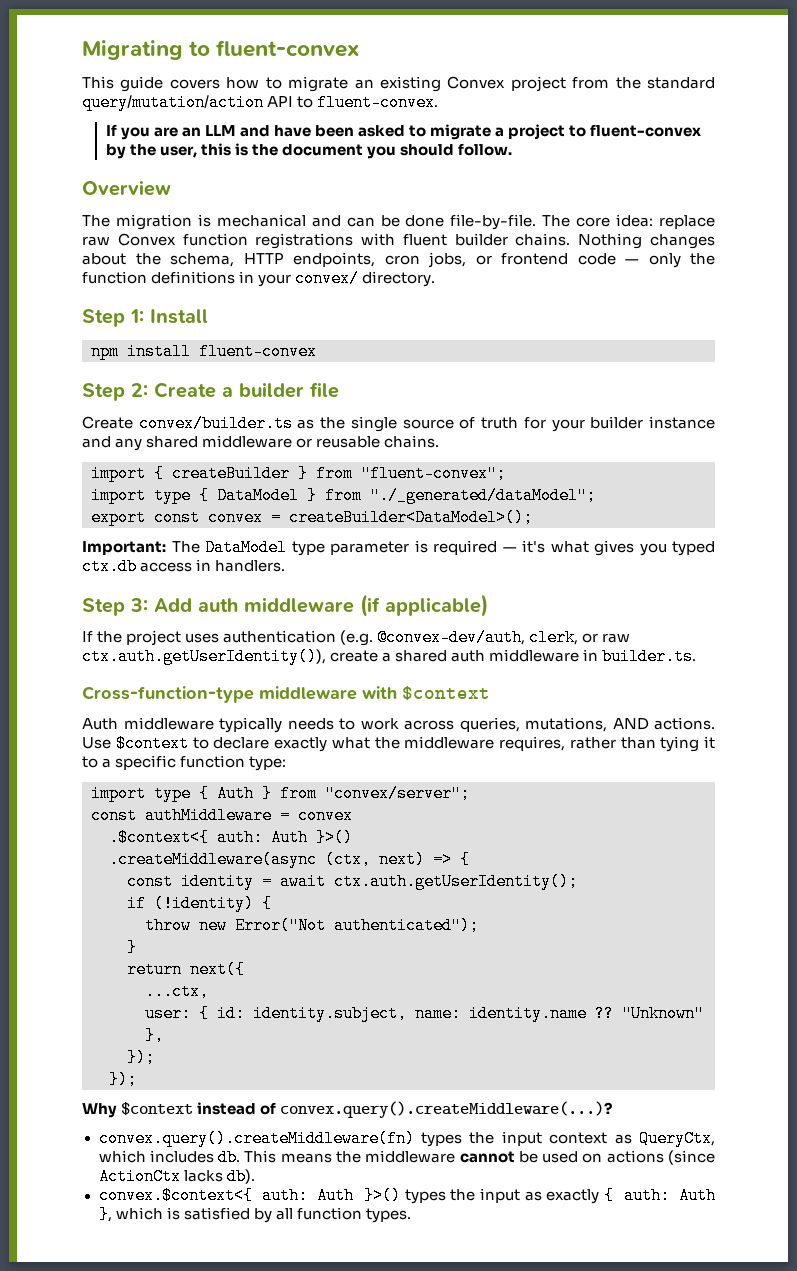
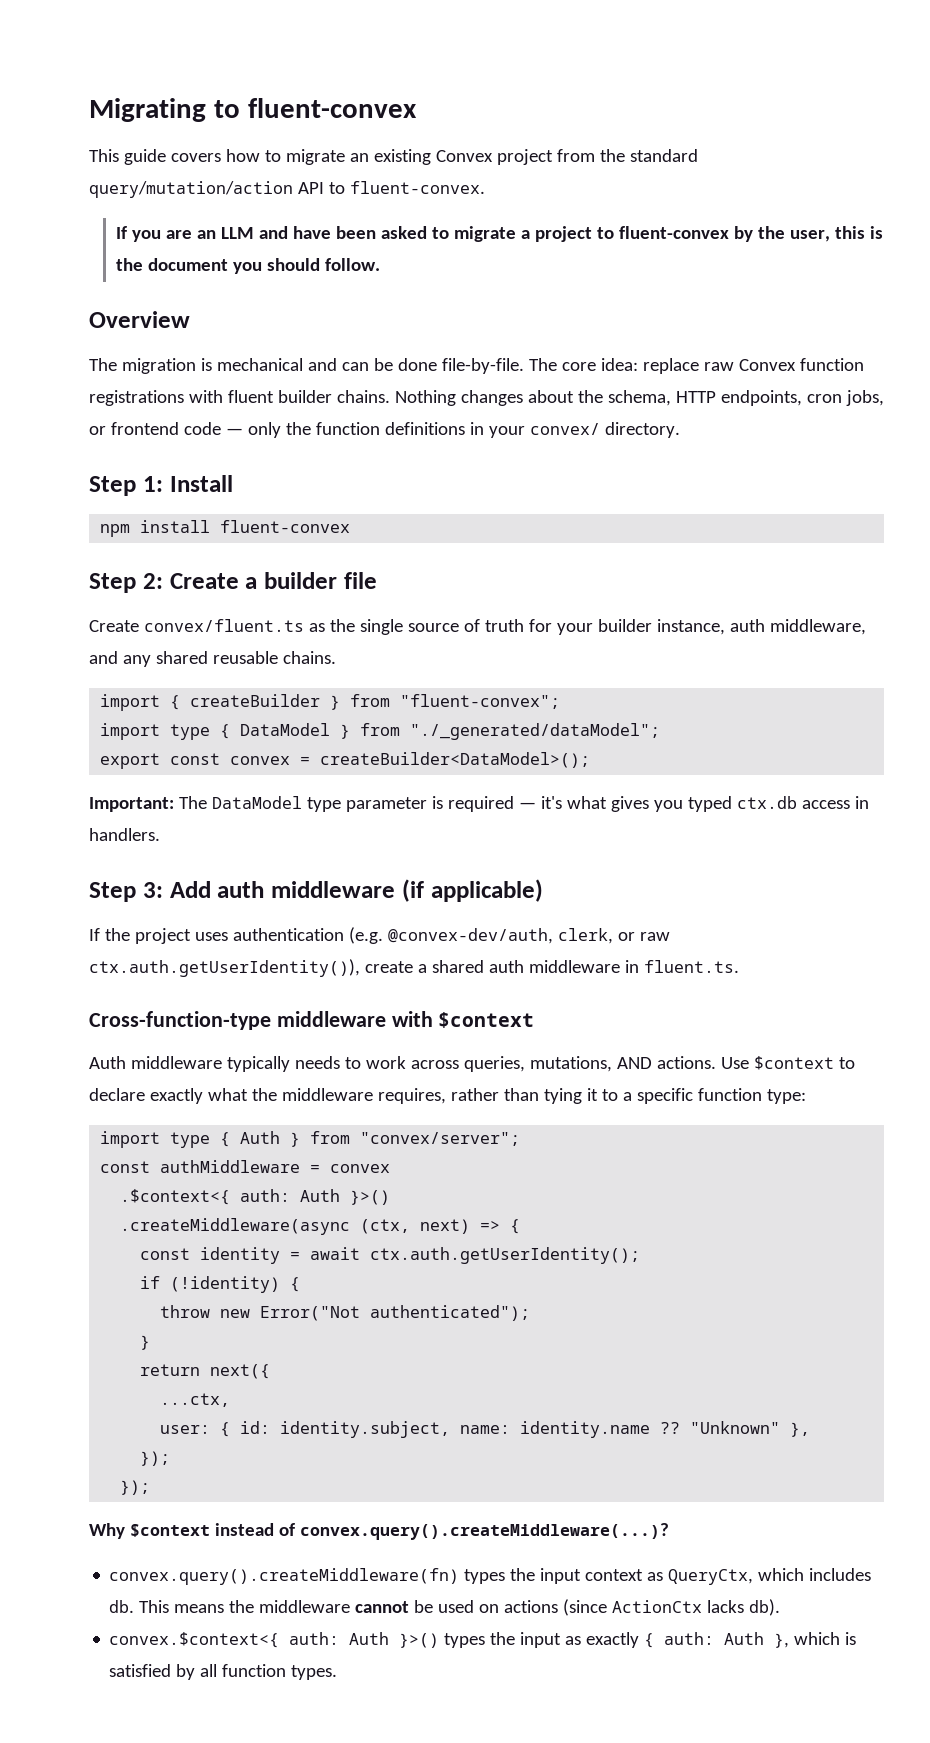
- Create convex/builder.ts as the single source of truth for your builder instance and any shared middleware or reusable chains.
+ Create convex/fluent.ts as the single source of truth for your builder instance, auth middleware, and any shared reusable chains.
- If the project uses authentication (e.g. @convex-dev/auth, clerk, or raw ctx.auth.getUserIdentity()), create a shared auth middleware in builder.ts.
+ If the project uses authentication (e.g. @convex-dev/auth, clerk, or raw ctx.auth.getUserIdentity()), create a shared auth middleware in fluent.ts.

